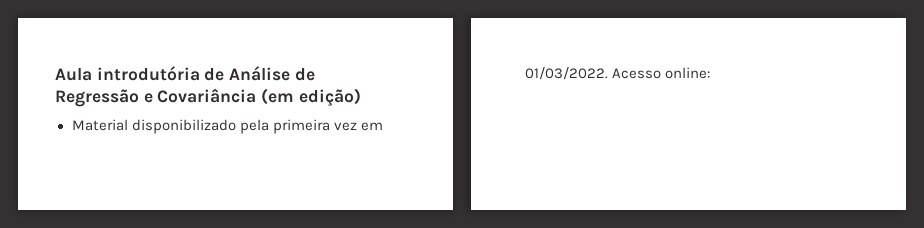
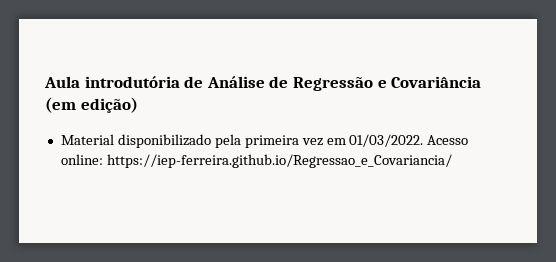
- Acesso online:
+ Acesso online: https://iep-ferreira.github.io/Regressao_e_Covariancia/

